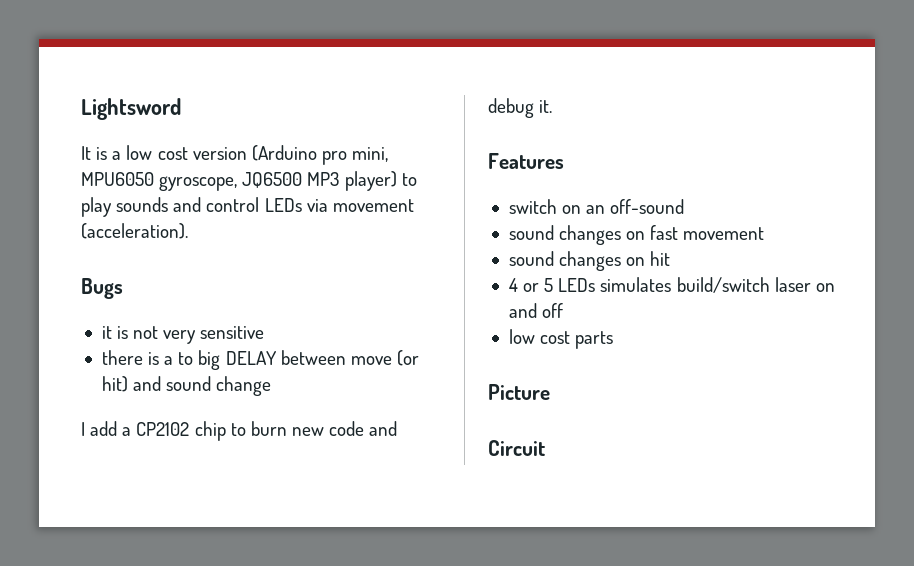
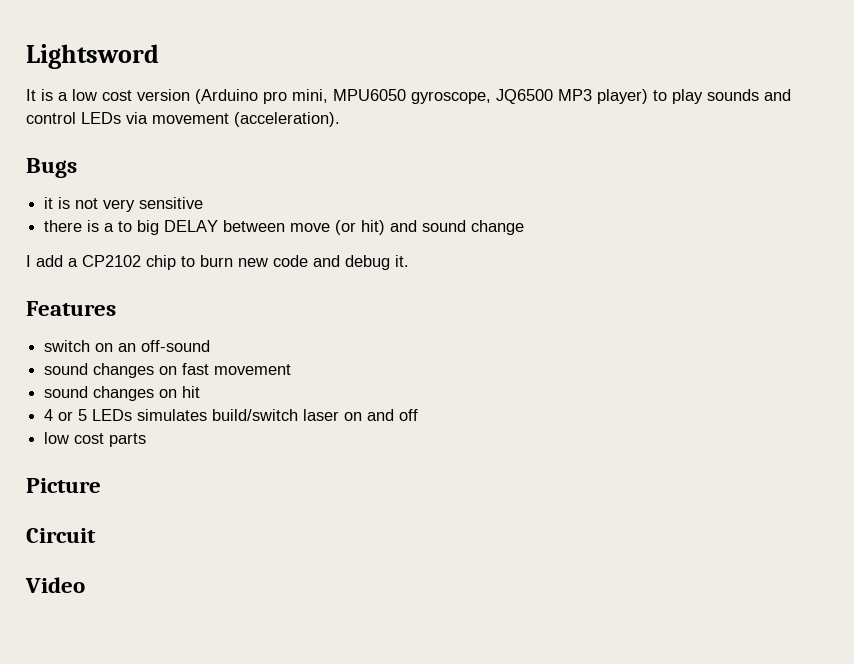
+ Video

